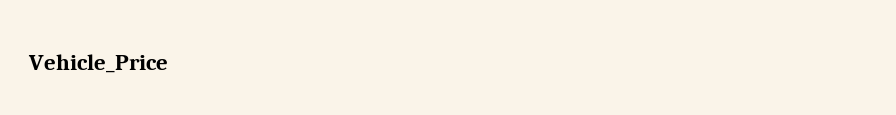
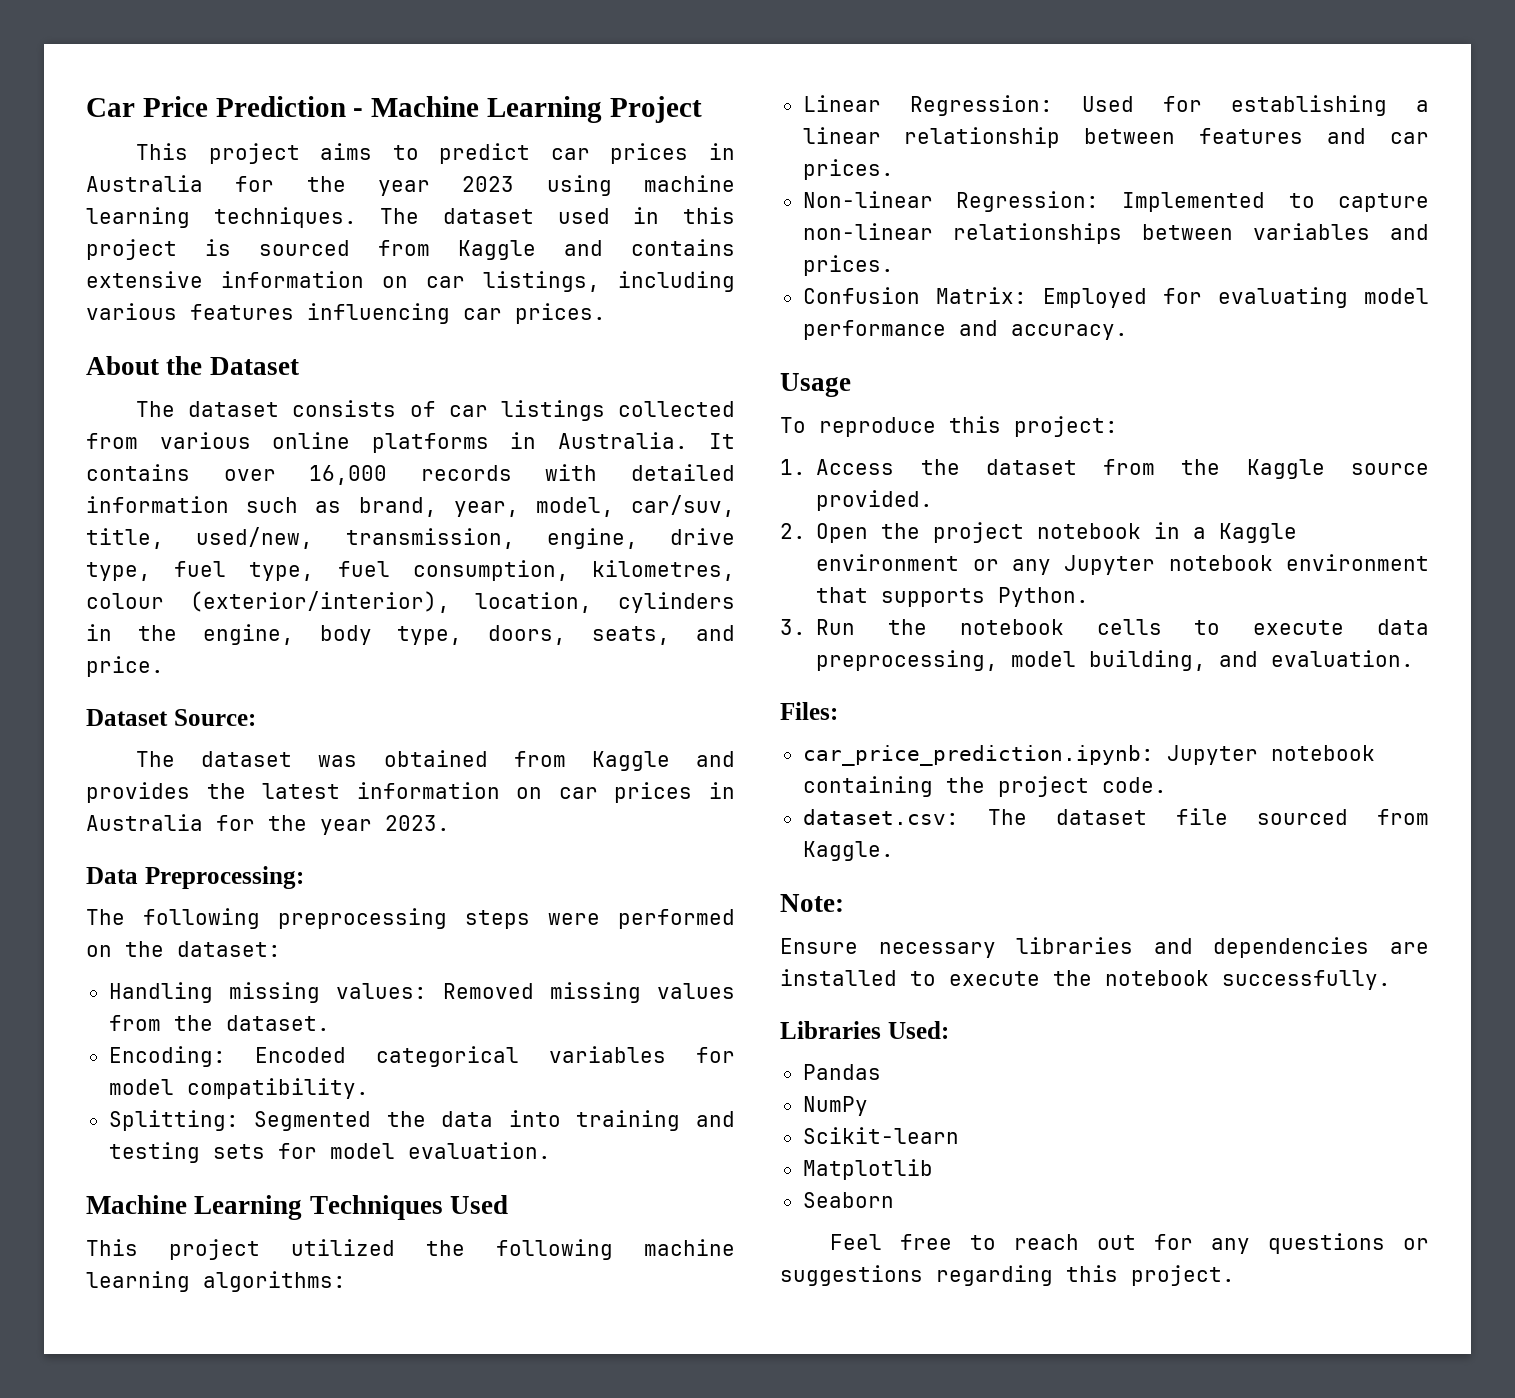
- Vehicle_Price
+ Car Price Prediction - Machine Learning Project
+ This project aims to predict car prices in Australia for the year 2023 using machine learning techniques. The dataset used in this project is sourced from Kaggle and contains extensive information on car listings, including various features influencing car prices.
+ About the Dataset
+ The dataset consists of car listings collected from various online platforms in Australia. It contains over 16,000 records with detailed information such as brand, year, model, car/suv, title, used/new, transmission, engine, drive type, fuel type, fuel consumption, kilometres, colour (exterior/interior), location, cylinders in the engine, body type, doors, seats, and price.
+ Dataset Source:
+ The dataset was obtained from Kaggle and provides the latest information on car prices in Australia for the year 2023.
+ Data Preprocessing:
+ The following preprocessing steps were performed on the dataset:
+ Handling missing values: Removed missing values from the dataset.
+ Encoding: Encoded categorical variables for model compatibility.
+ Splitting: Segmented the data into training and testing sets for model evaluation.
+ Machine Learning Techniques Used
+ This project utilized the following machine learning algorithms:
+ Linear Regression: Used for establishing a linear relationship between features and car prices.
+ Non-linear Regression: Implemented to capture non-linear relationships between variables and prices.
+ Confusion Matrix: Employed for evaluating model performance and accuracy.
+ Usage
+ To reproduce this project:
+ 1. Access the dataset from the Kaggle source provided.
+ 2. Open the project notebook in a Kaggle environment or any Jupyter notebook environment that supports Python.
+ 3. Run the notebook cells to execute data preprocessing, model building, and evaluation.
+ Files:
+ car_price_prediction.ipynb: Jupyter notebook containing the project code.
+ dataset.csv: The dataset file sourced from Kaggle.
+ Note:
+ Ensure necessary libraries and dependencies are installed to execute the notebook successfully.
+ Libraries Used:
+ Pandas
+ NumPy
+ Scikit-learn
+ Matplotlib
+ Seaborn
+ Feel free to reach out for any questions or suggestions regarding this project.

